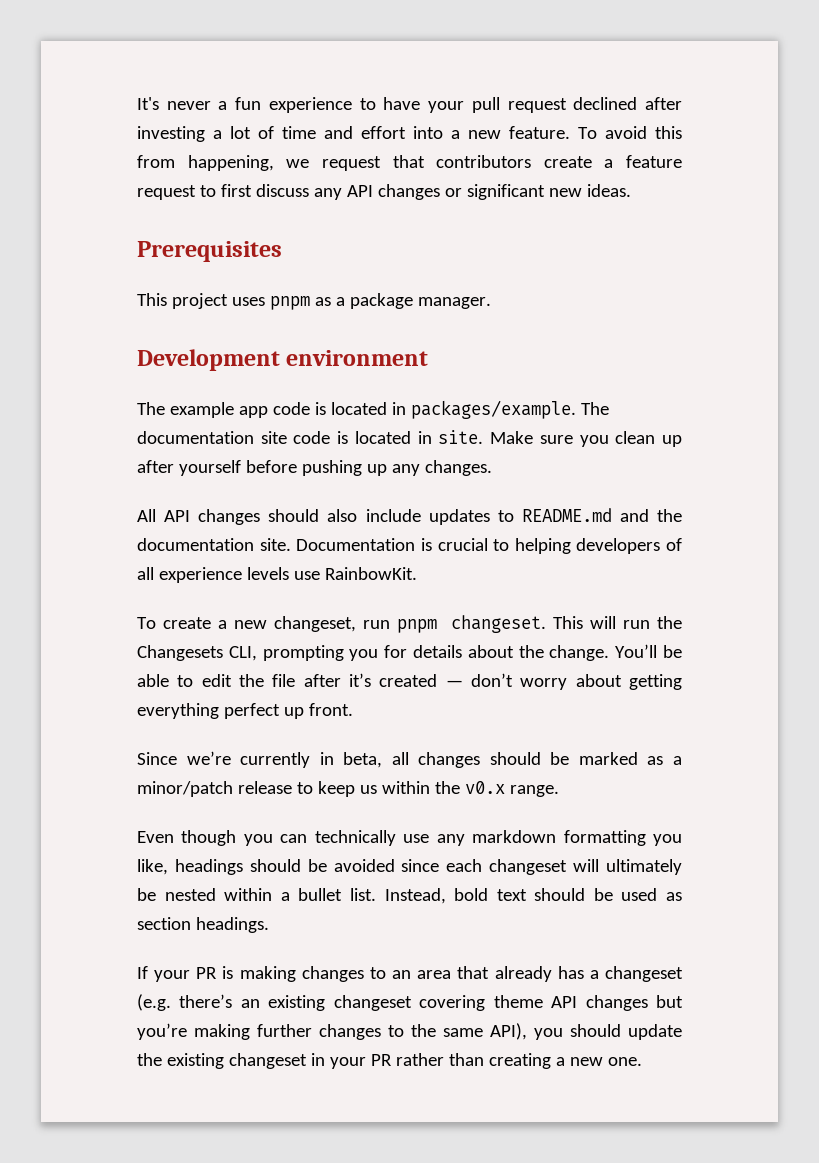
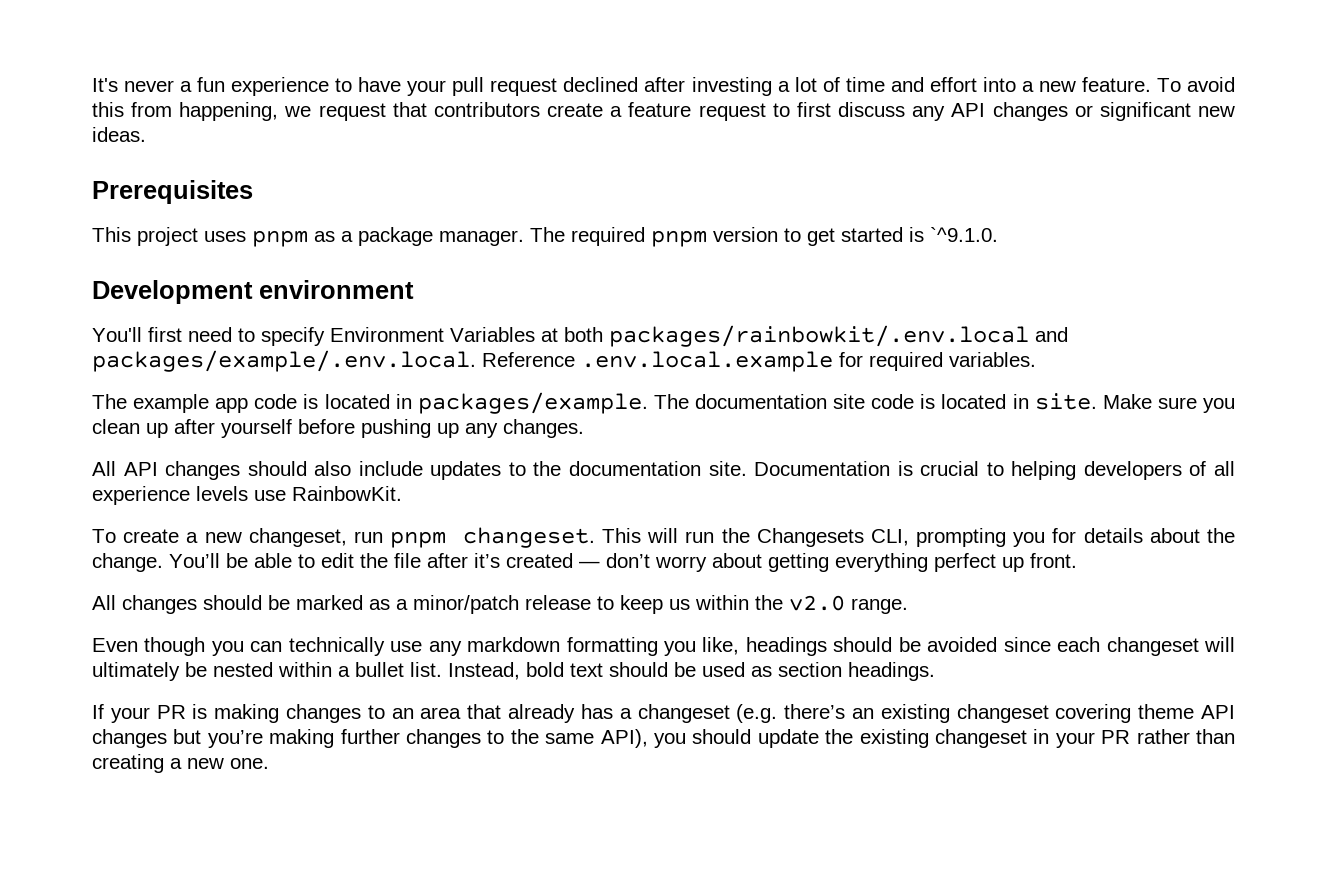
- This project uses pnpm as a package manager.
+ This project uses pnpm as a package manager. The required pnpm version to get started is `^9.1.0.
  Development environment
+ You'll first need to specify Environment Variables at both packages/rainbowkit/.env.local and packages/example/.env.local. Reference .env.local.example for required variables.
- All API changes should also include updates to README.md and the documentation site.
+ All API changes should also include updates to the documentation site.
- Since we’re currently in beta, all changes should be marked as a minor/patch release to keep us within the v0.x range.
+ All changes should be marked as a minor/patch release to keep us within the v2.0 range.

